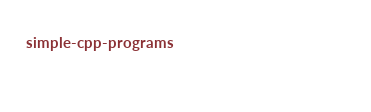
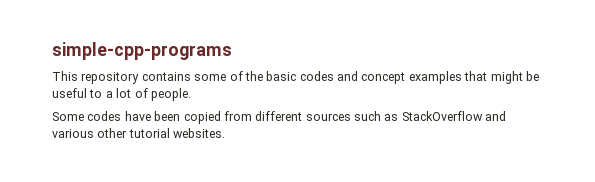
+ This repository contains some of the basic codes and concept examples that might be useful to a lot of people.
+ Some codes have been copied from different sources such as StackOverflow and various other tutorial websites.

